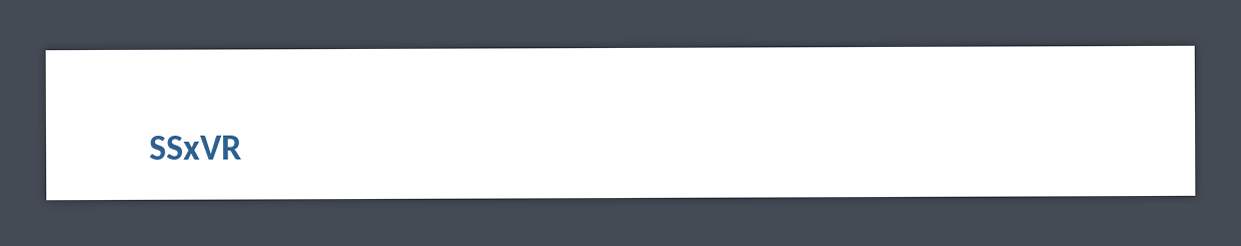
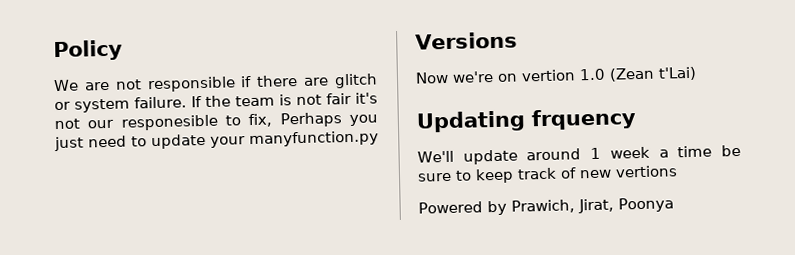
- SSxVR
+ Policy
+ We are not responsible if there are glitch or system failure. If the team is not fair it's not our responesible to fix, Perhaps you just need to update your manyfunction.py
+ Versions
+ Now we're on vertion 1.0 (Zean t'Lai)
+ Updating frquency
+ We'll update around 1 week a time be sure to keep track of new vertions
+ Powered by Prawich, Jirat, Poonya

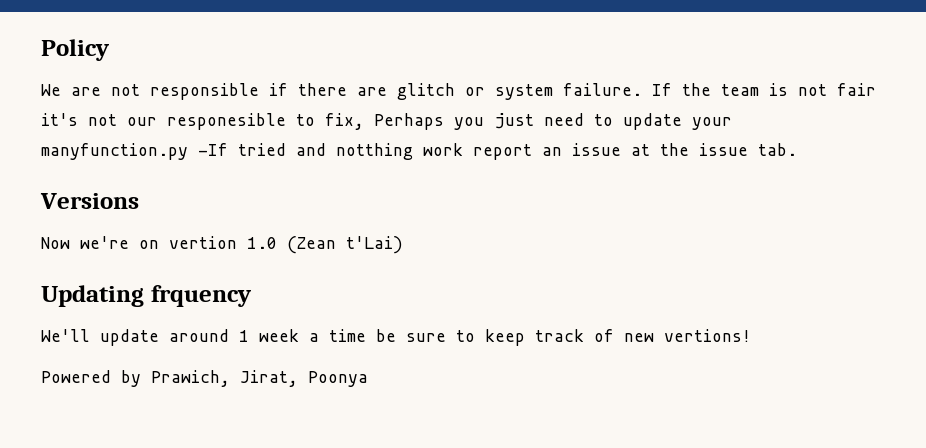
- If the team is not fair it's not our responesible to fix, Perhaps you just need to update your manyfunction.py
+ If the team is not fair it's not our responesible to fix, Perhaps you just need to update your manyfunction.py -If tried and notthing work report an issue at the issue tab.
- We'll update around 1 week a time be sure to keep track of new vertions
+ We'll update around 1 week a time be sure to keep track of new vertions!

